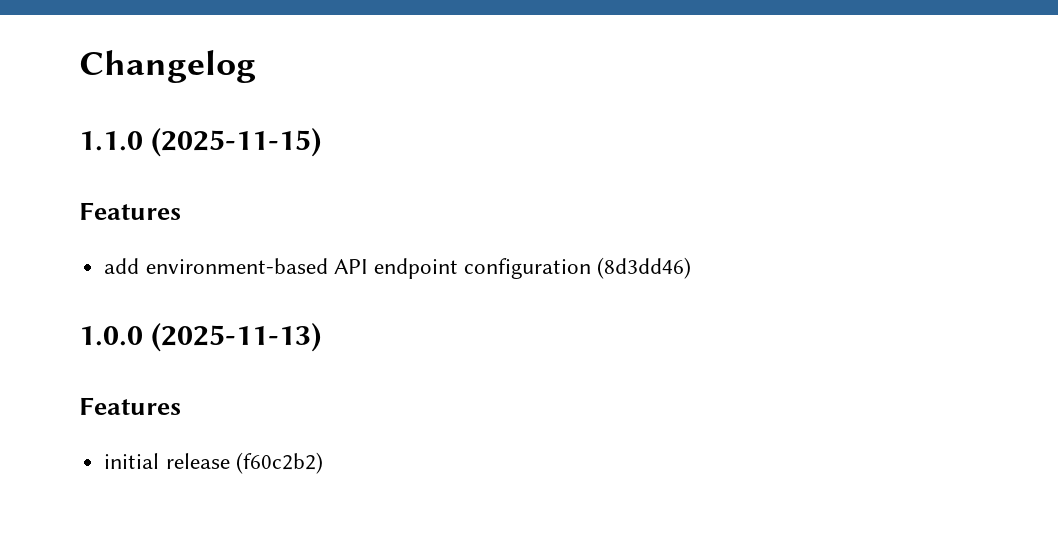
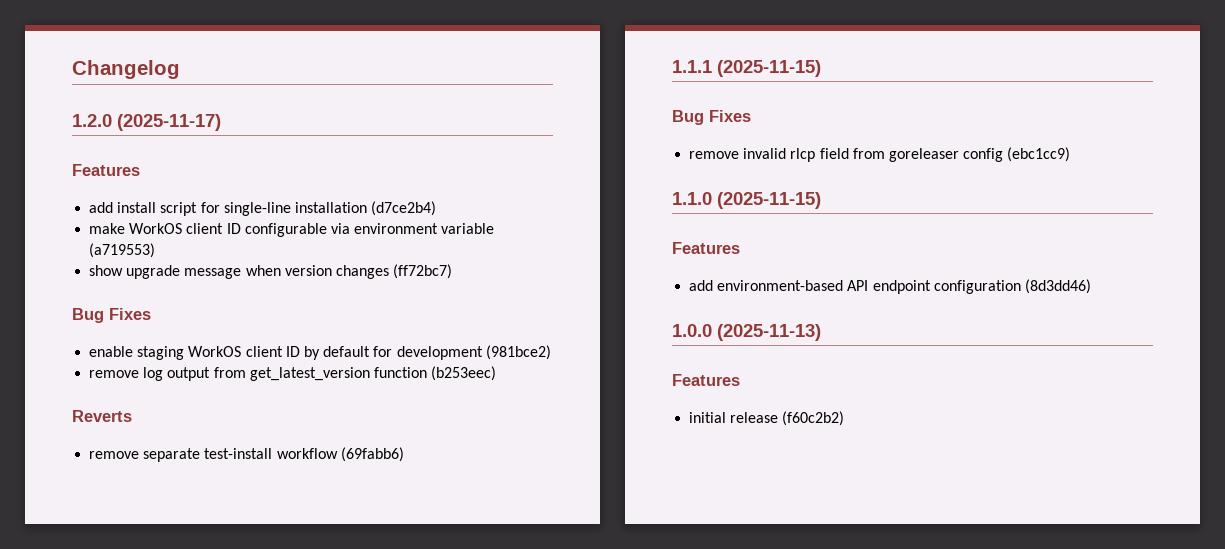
+ 1.2.0 (2025-11-17)
+ Features
+ add install script for single-line installation (d7ce2b4)
+ make WorkOS client ID configurable via environment variable (a719553)
+ show upgrade message when version changes (ff72bc7)
+ Bug Fixes
+ enable staging WorkOS client ID by default for development (981bce2)
+ remove log output from get_latest_version function (b253eec)
+ Reverts
+ remove separate test-install workflow (69fabb6)
+ 1.1.1 (2025-11-15)
+ Bug Fixes
+ remove invalid rlcp field from goreleaser config (ebc1cc9)

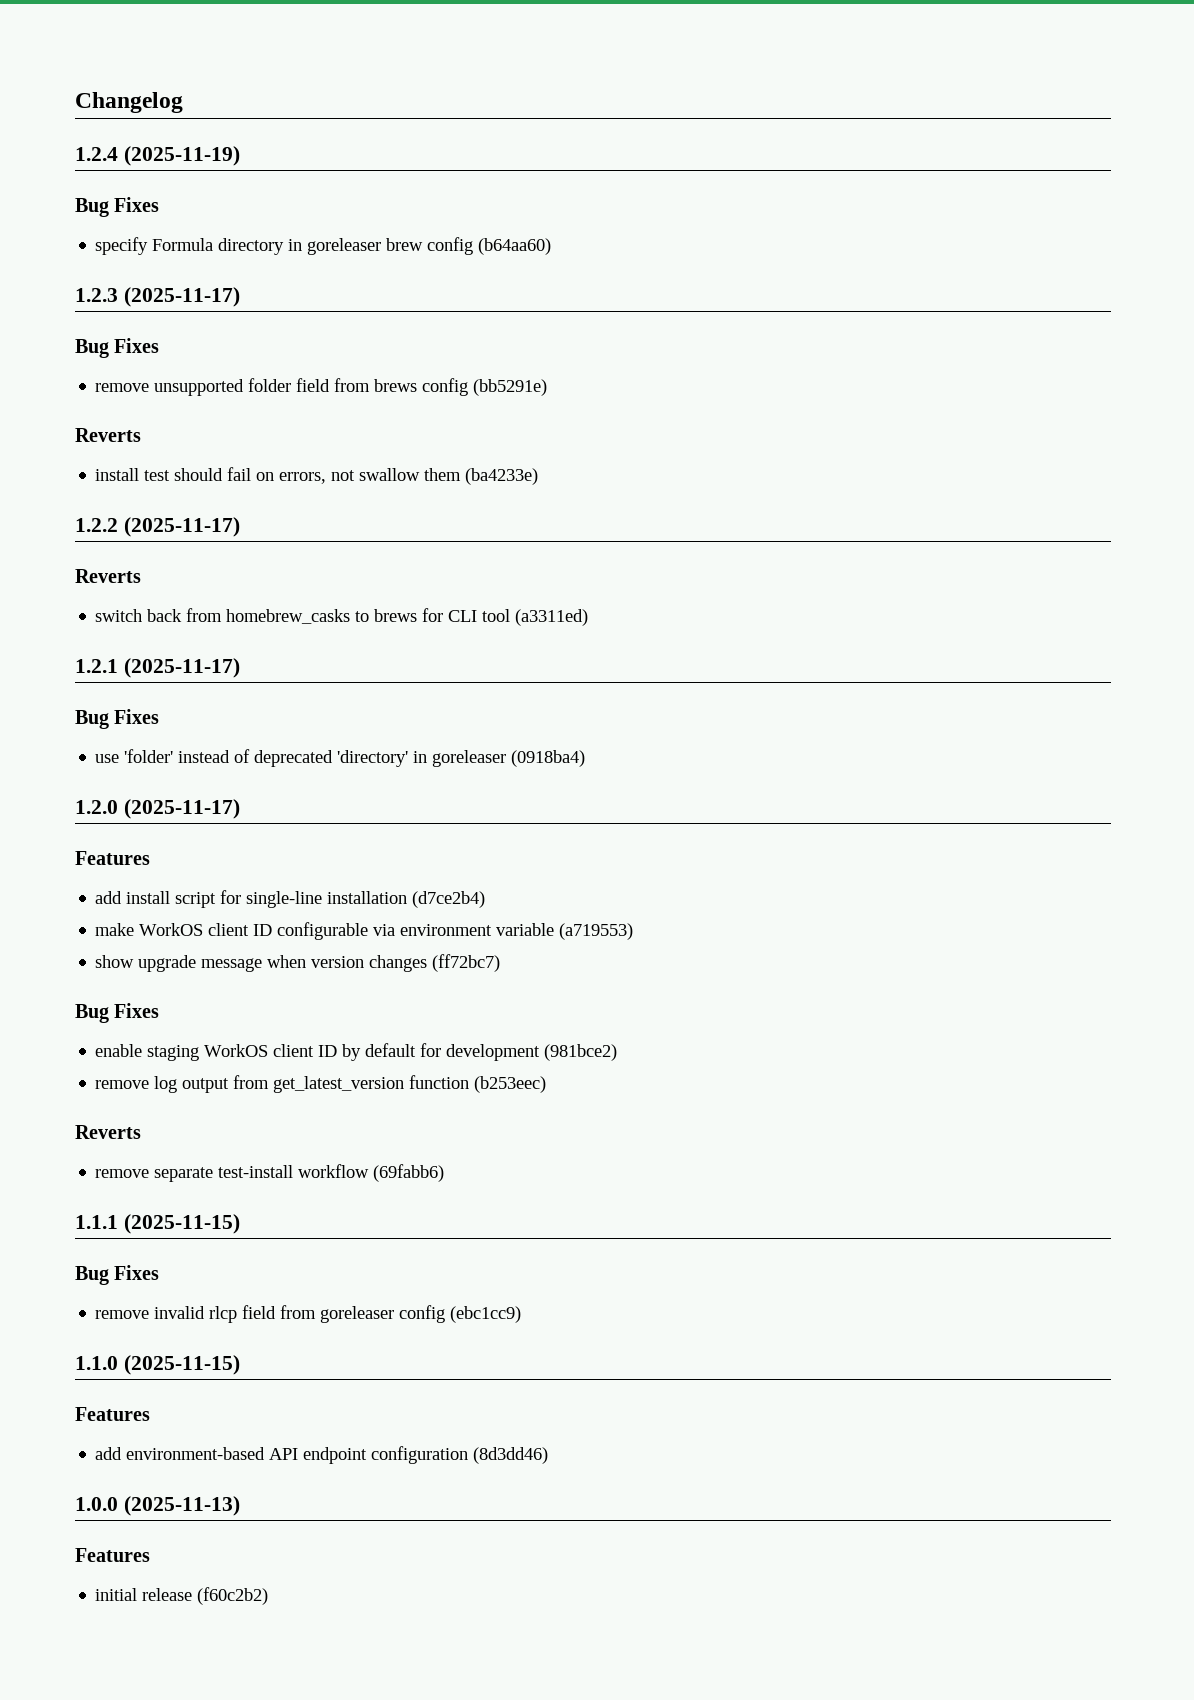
+ 1.2.4 (2025-11-19)
+ Bug Fixes
+ specify Formula directory in goreleaser brew config (b64aa60)
+ 1.2.3 (2025-11-17)
+ Bug Fixes
+ remove unsupported folder field from brews config (bb5291e)
+ Reverts
+ install test should fail on errors, not swallow them (ba4233e)
+ 1.2.2 (2025-11-17)
+ Reverts
+ switch back from homebrew_casks to brews for CLI tool (a3311ed)
+ 1.2.1 (2025-11-17)
+ Bug Fixes
+ use 'folder' instead of deprecated 'directory' in goreleaser (0918ba4)

